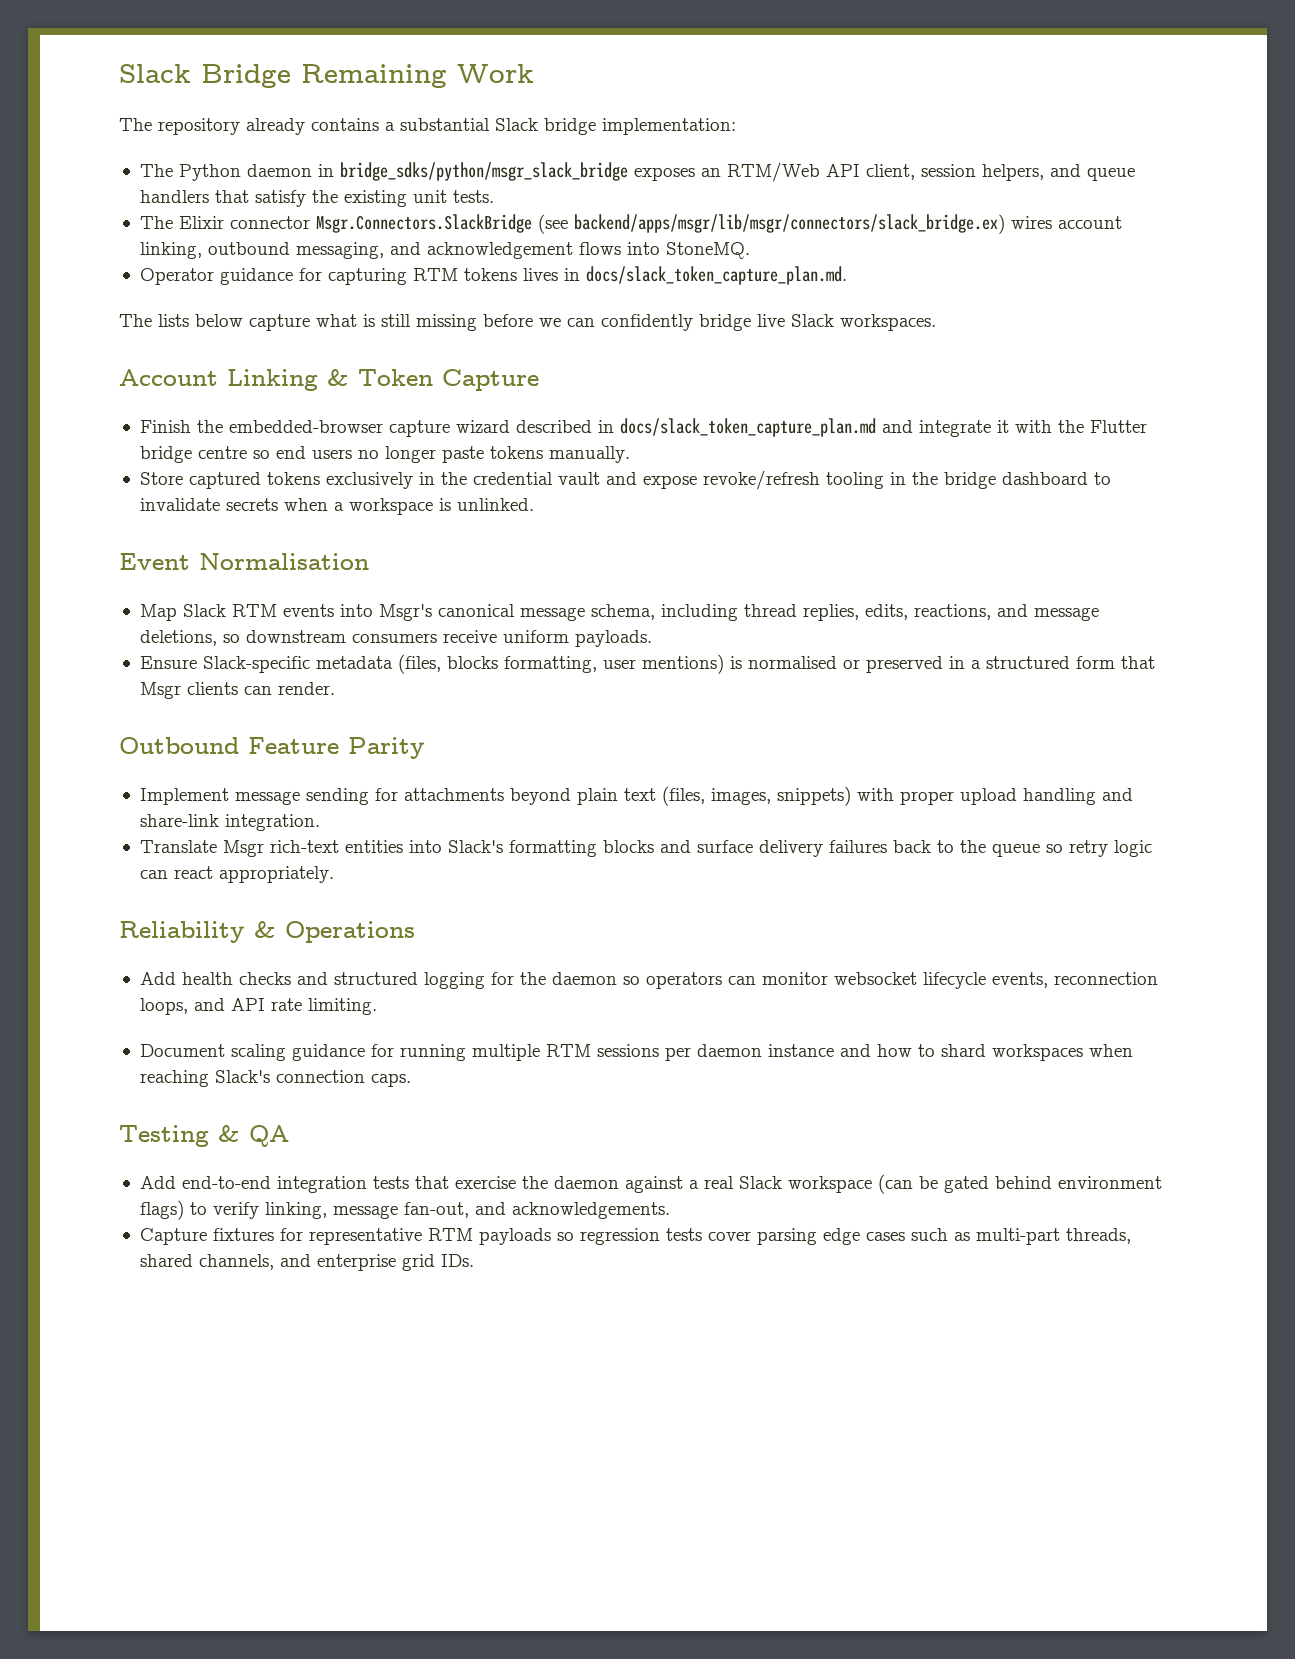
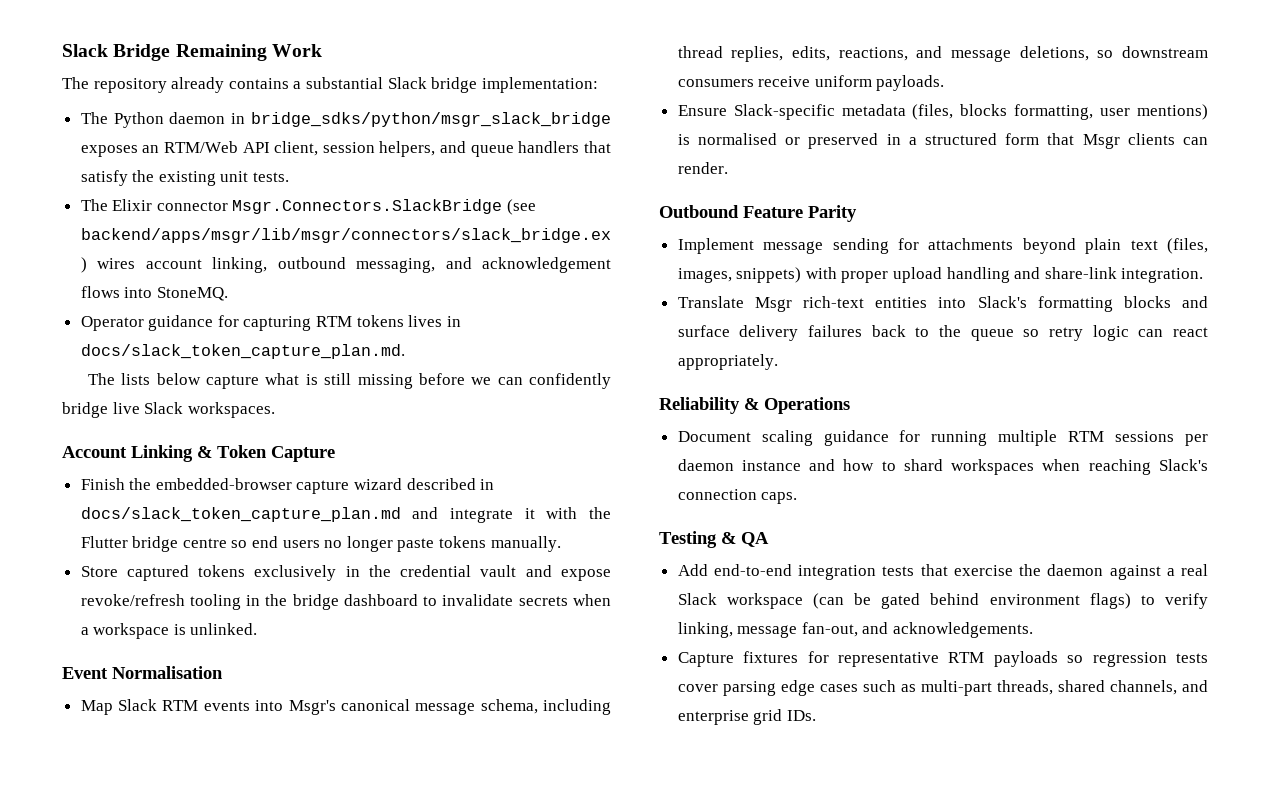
- Add health checks and structured logging for the daemon so operators can monitor websocket lifecycle events, reconnection loops, and API rate limiting.

